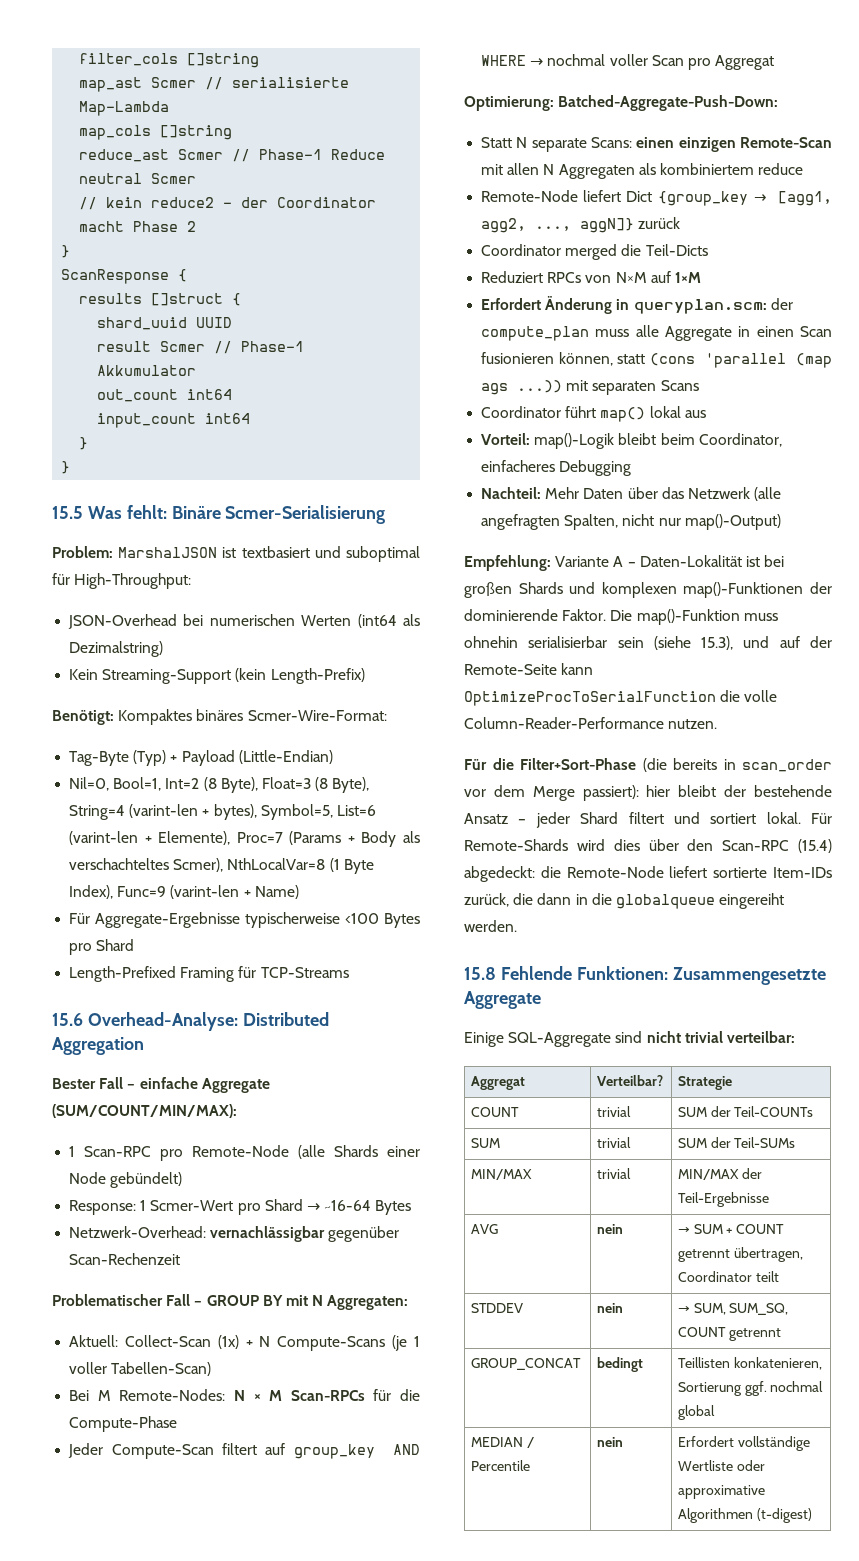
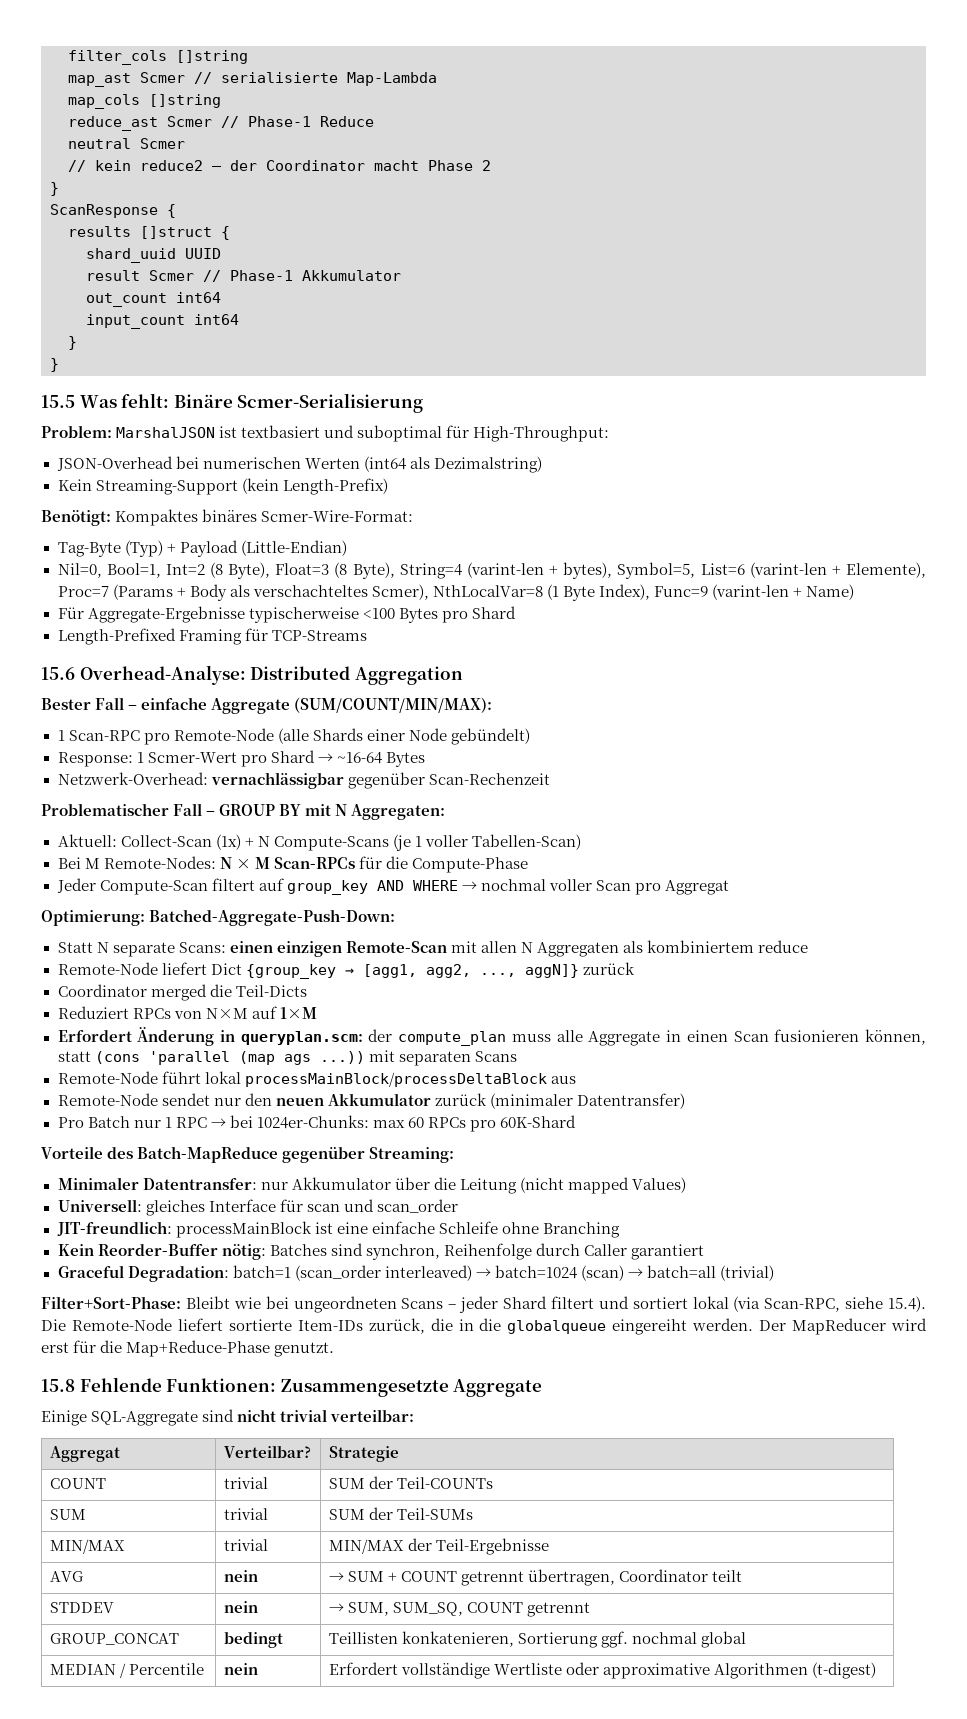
- Coordinator führt map() lokal aus
- Vorteil: map()-Logik bleibt beim Coordinator, einfacheres Debugging
- Nachteil: Mehr Daten über das Netzwerk (alle angefragten Spalten, nicht nur map()-Output)
- Empfehlung: Variante A – Daten-Lokalität ist bei großen Shards und komplexen map()-Funktionen der dominierende Faktor. Die map()-Funktion muss ohnehin serialisierbar sein (siehe 15.3), und auf der Remote-Seite kann OptimizeProcToSerialFunction die volle Column-Reader-Performance nutzen.
- Für die Filter+Sort-Phase (die bereits in scan_order vor dem Merge passiert): hier bleibt der bestehende Ansatz – jeder Shard filtert und sortiert lokal. Für Remote-Shards wird dies über den Scan-RPC (15.4) abgedeckt: die Remote-Node liefert sortierte Item-IDs zurück, die dann in die globalqueue eingereiht werden.
+ Remote-Node führt lokal processMainBlock/processDeltaBlock aus
+ Remote-Node sendet nur den neuen Akkumulator zurück (minimaler Datentransfer)
+ Pro Batch nur 1 RPC → bei 1024er-Chunks: max 60 RPCs pro 60K-Shard
+ Vorteile des Batch-MapReduce gegenüber Streaming:
+ Minimaler Datentransfer: nur Akkumulator über die Leitung (nicht mapped Values)
+ Universell: gleiches Interface für scan und scan_order
+ JIT-freundlich: processMainBlock ist eine einfache Schleife ohne Branching
+ Kein Reorder-Buffer nötig: Batches sind synchron, Reihenfolge durch Caller garantiert
+ Graceful Degradation: batch=1 (scan_order interleaved) → batch=1024 (scan) → batch=all (trivial)
+ Filter+Sort-Phase: Bleibt wie bei ungeordneten Scans – jeder Shard filtert und sortiert lokal (via Scan-RPC, siehe 15.4). Die Remote-Node liefert sortierte Item-IDs zurück, die in die globalqueue eingereiht werden. Der MapReducer wird erst für die Map+Reduce-Phase genutzt.

